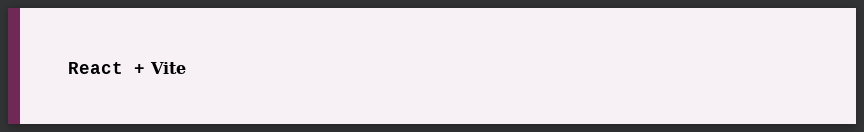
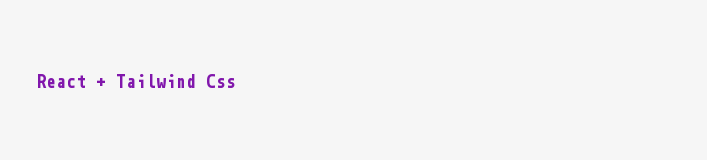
- React + Vite
+ React + Tailwind Css

